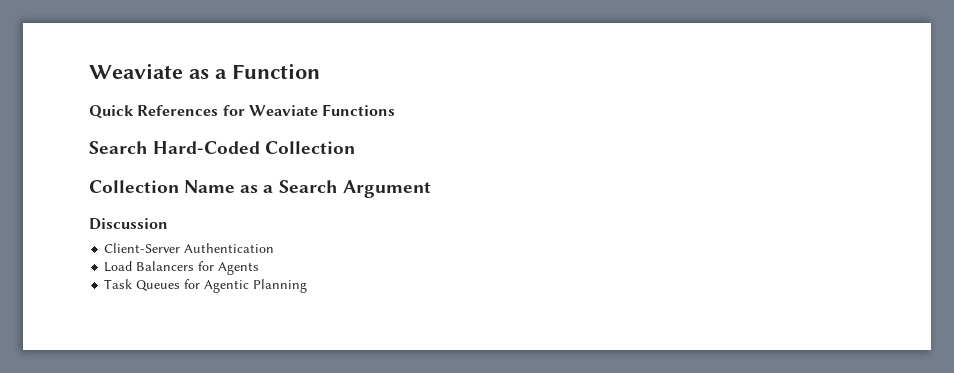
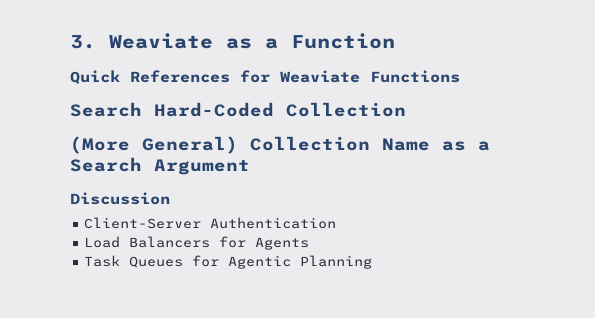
- Weaviate as a Function
+ 3. Weaviate as a Function
- Collection Name as a Search Argument
+ (More General) Collection Name as a Search Argument

